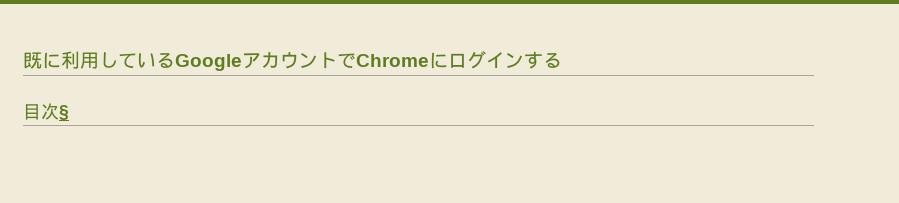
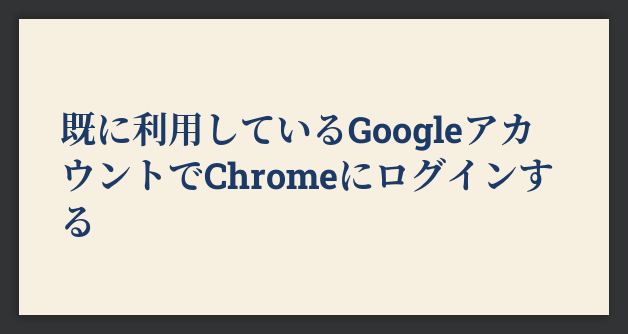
- 目次§

